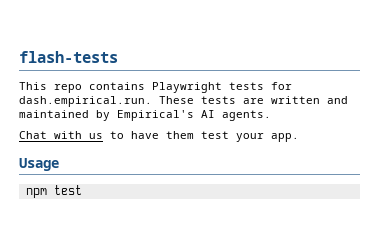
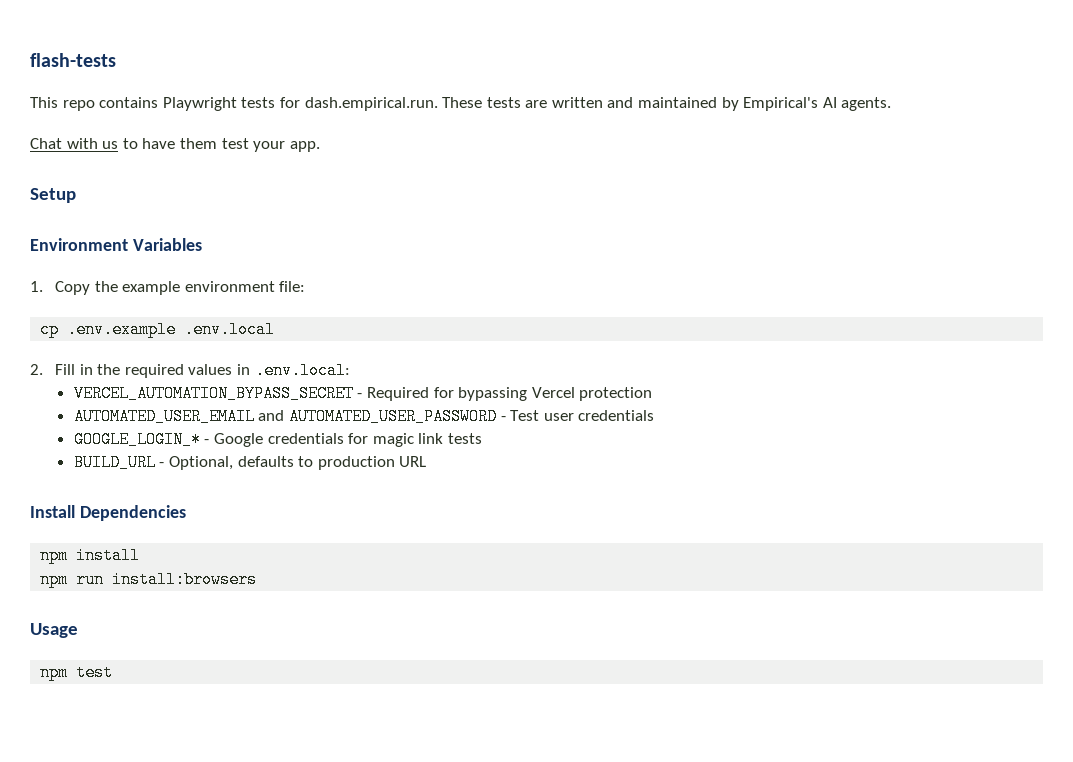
+ Setup
+ Environment Variables
+ 1. Copy the example environment file:
+ cp .env.example .env.local
+ 2. Fill in the required values in .env.local:
+ VERCEL_AUTOMATION_BYPASS_SECRET - Required for bypassing Vercel protection
+ AUTOMATED_USER_EMAIL and AUTOMATED_USER_PASSWORD - Test user credentials
+ GOOGLE_LOGIN_* - Google credentials for magic link tests
+ BUILD_URL - Optional, defaults to production URL
+ Install Dependencies
+ npm install
+ npm run install:browsers

